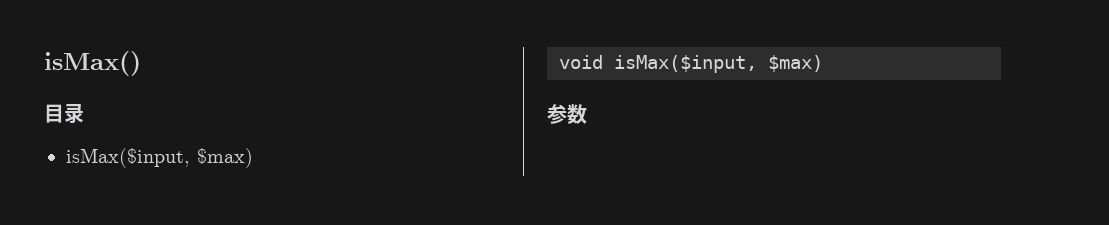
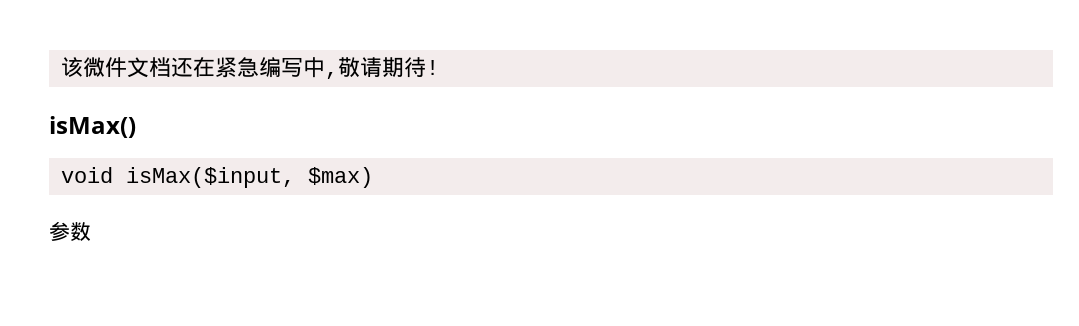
+ 该微件文档还在紧急编写中,敬请期待!
  isMax()
- 目录
- isMax($input, $max)

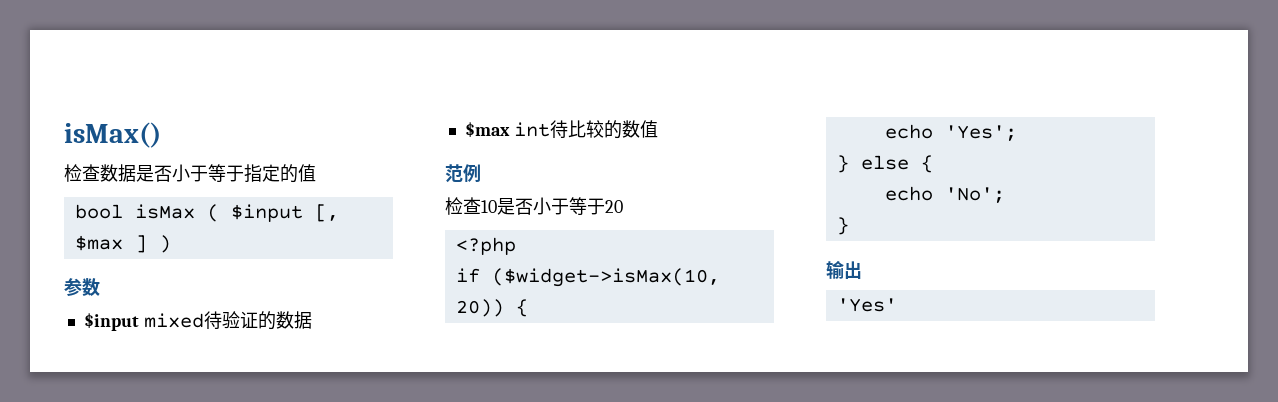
- 该微件文档还在紧急编写中,敬请期待!
  isMax()
- void isMax($input, $max)
+ 检查数据是否小于等于指定的值
+ bool isMax ( $input [, $max ] )
  参数
+ $input mixed待验证的数据
+ $max int待比较的数值
+ 范例
+ 检查10是否小于等于20
+ <?php
+ if ($widget->isMax(10, 20)) {
+ echo 'Yes';
+ } else {
+ echo 'No';
+ }
+ 输出
+ 'Yes'

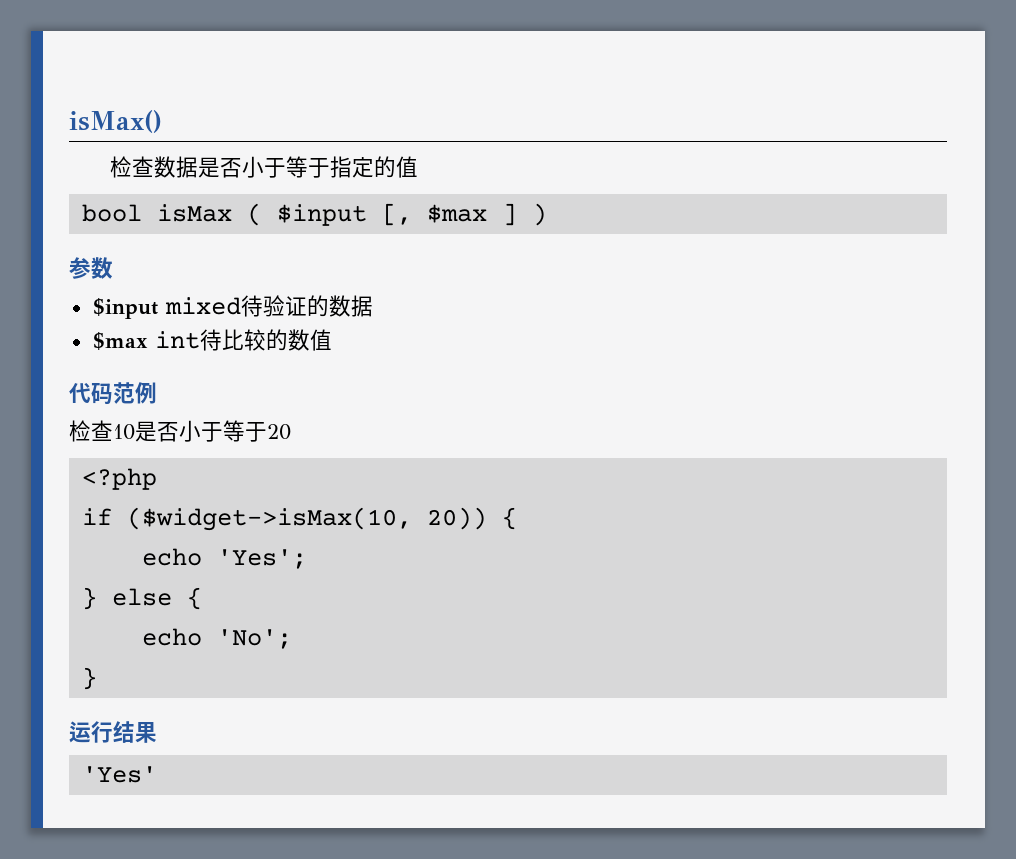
- 范例
+ 代码范例
- 输出
+ 运行结果

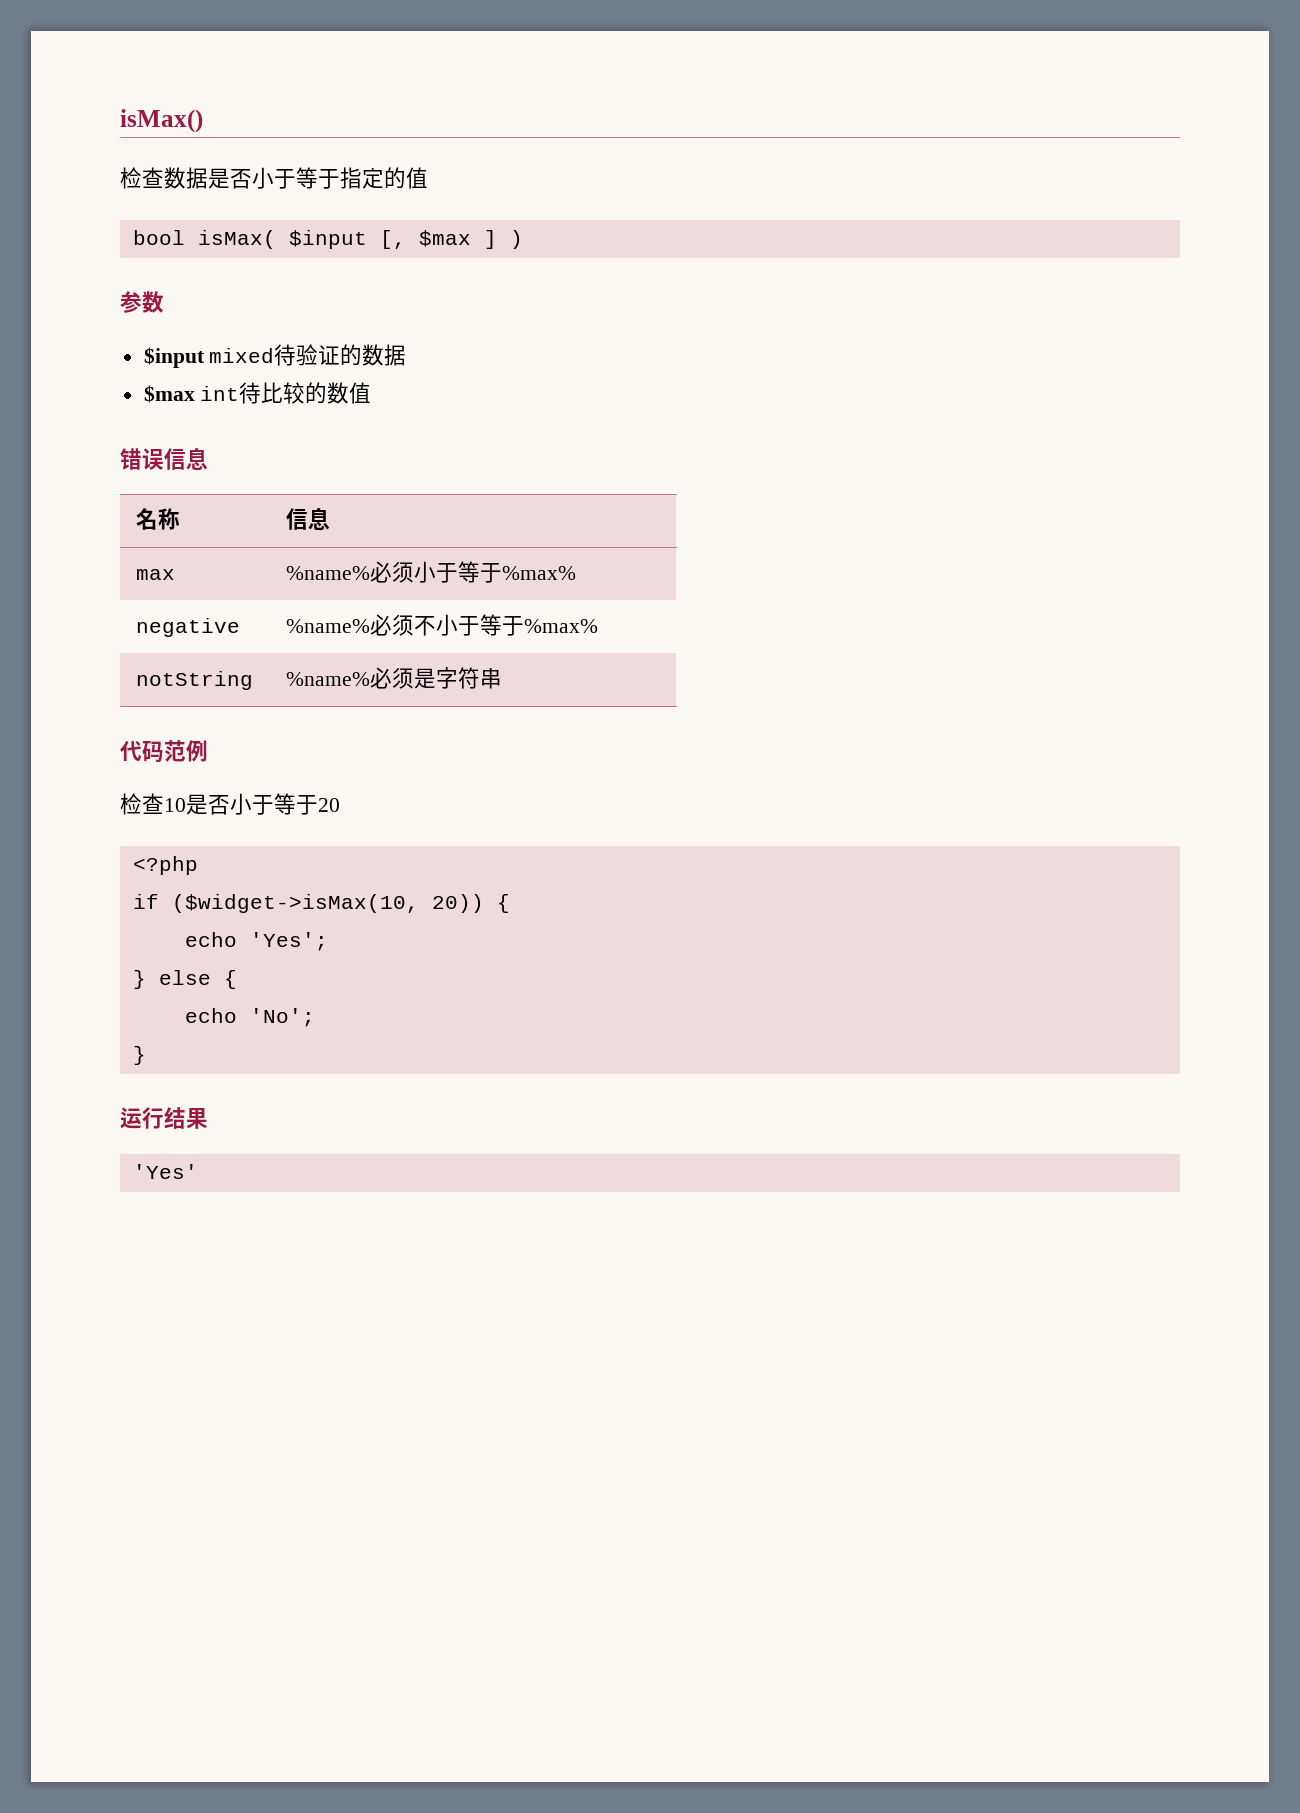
- bool isMax ( $input [, $max ] )
+ bool isMax( $input [, $max ] )
+ 错误信息
+ 名称 | 信息
+ max | %name%必须小于等于%max%
+ negative | %name%必须不小于等于%max%
+ notString | %name%必须是字符串

